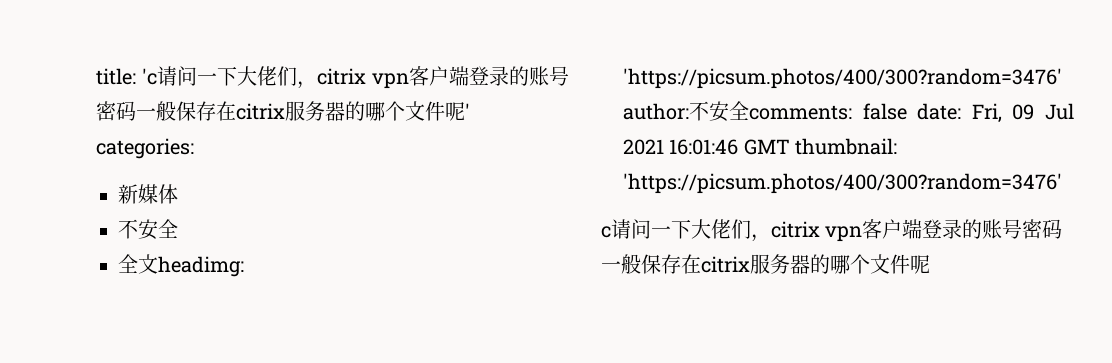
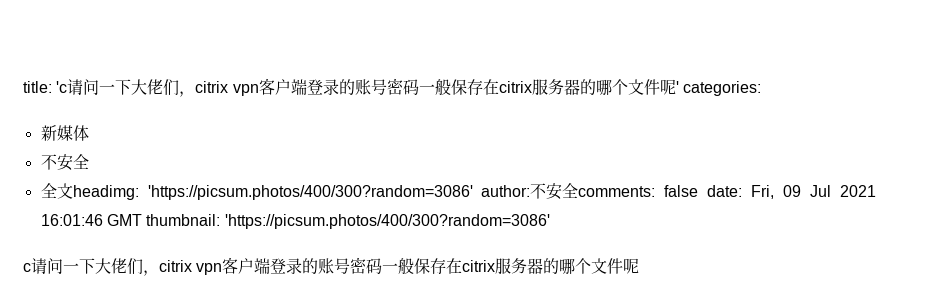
- 全文headimg: 'https://picsum.photos/400/300?random=3476' author:不安全comments: false date: Fri, 09 Jul 2021 16:01:46 GMT thumbnail: 'https://picsum.photos/400/300?random=3476'
+ 全文headimg: 'https://picsum.photos/400/300?random=3086' author:不安全comments: false date: Fri, 09 Jul 2021 16:01:46 GMT thumbnail: 'https://picsum.photos/400/300?random=3086'

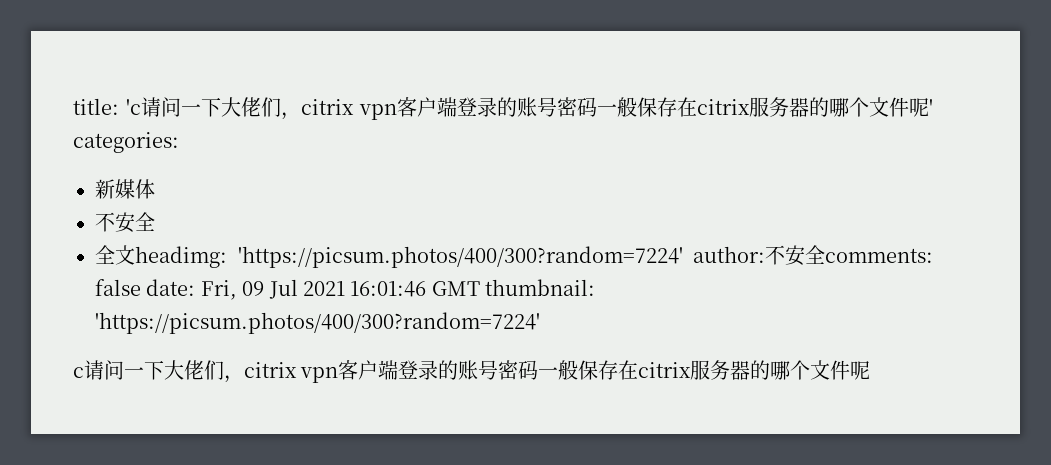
- 全文headimg: 'https://picsum.photos/400/300?random=3086' author:不安全comments: false date: Fri, 09 Jul 2021 16:01:46 GMT thumbnail: 'https://picsum.photos/400/300?random=3086'
+ 全文headimg: 'https://picsum.photos/400/300?random=7224' author:不安全comments: false date: Fri, 09 Jul 2021 16:01:46 GMT thumbnail: 'https://picsum.photos/400/300?random=7224'

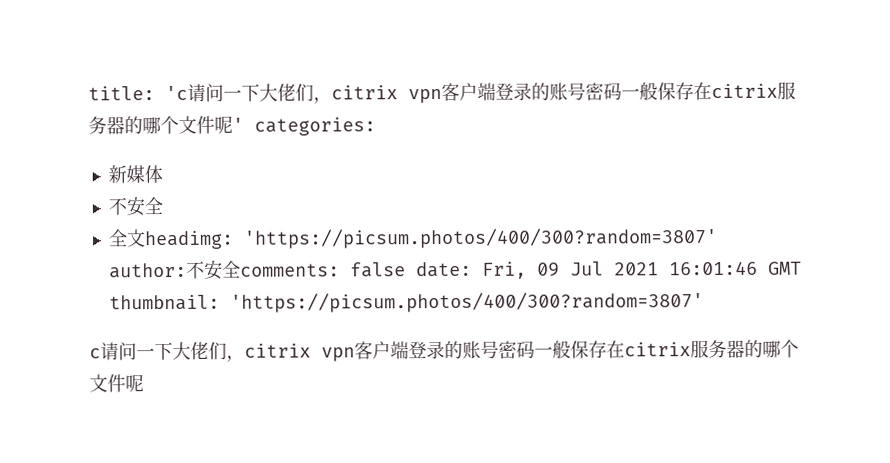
- 全文headimg: 'https://picsum.photos/400/300?random=7224' author:不安全comments: false date: Fri, 09 Jul 2021 16:01:46 GMT thumbnail: 'https://picsum.photos/400/300?random=7224'
+ 全文headimg: 'https://picsum.photos/400/300?random=3807' author:不安全comments: false date: Fri, 09 Jul 2021 16:01:46 GMT thumbnail: 'https://picsum.photos/400/300?random=3807'

